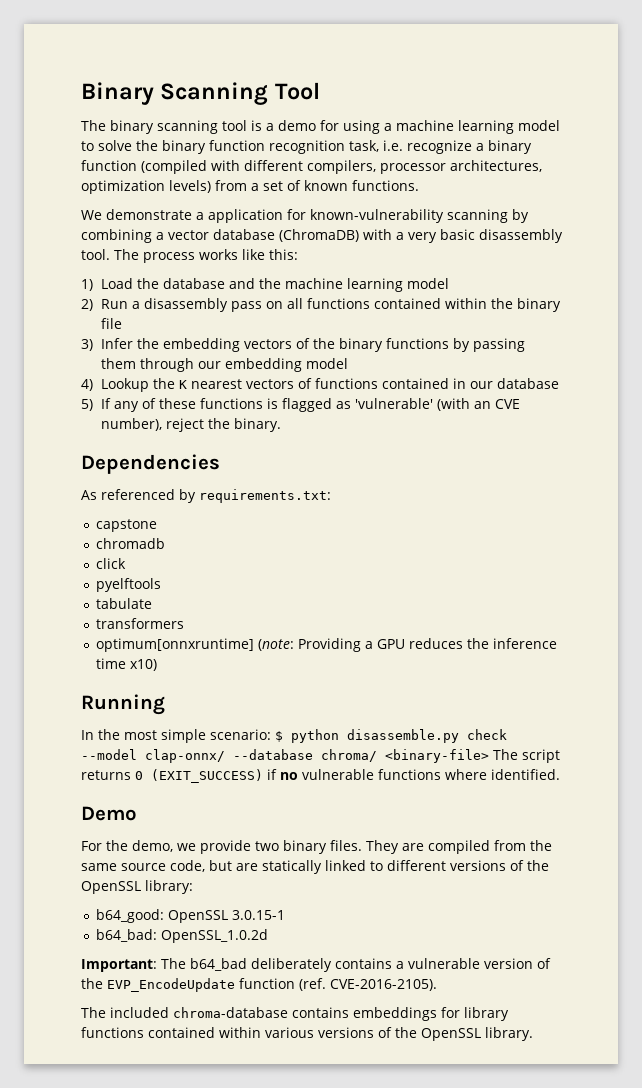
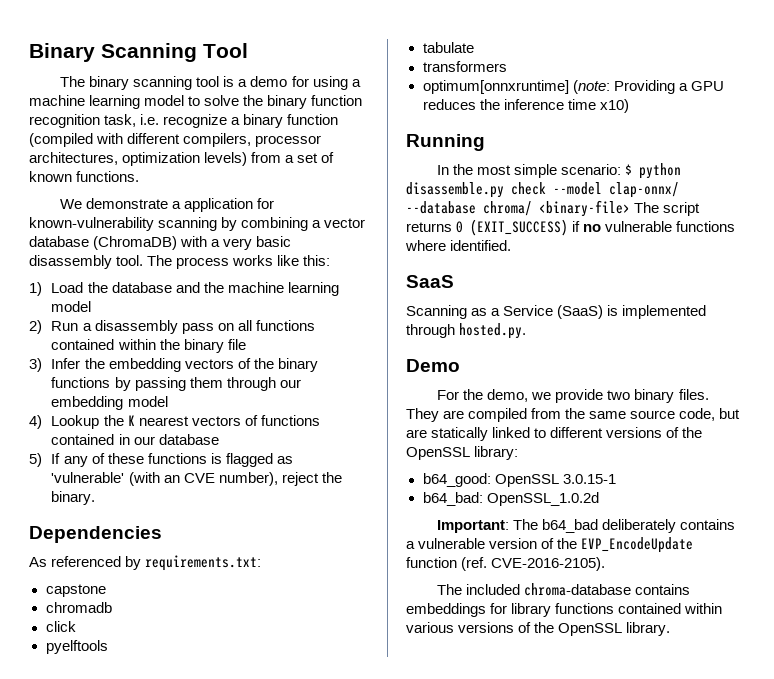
+ SaaS
+ Scanning as a Service (SaaS) is implemented through hosted.py.

